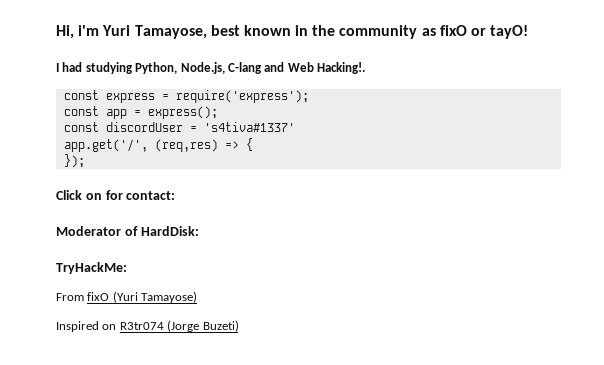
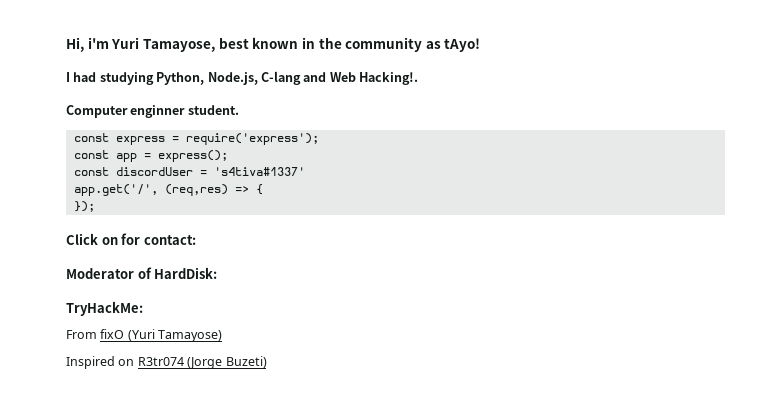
- Hi, i'm Yuri Tamayose, best known in the community as fixO or tayO!
+ Hi, i'm Yuri Tamayose, best known in the community as tAyo!
+ Computer enginner student.

